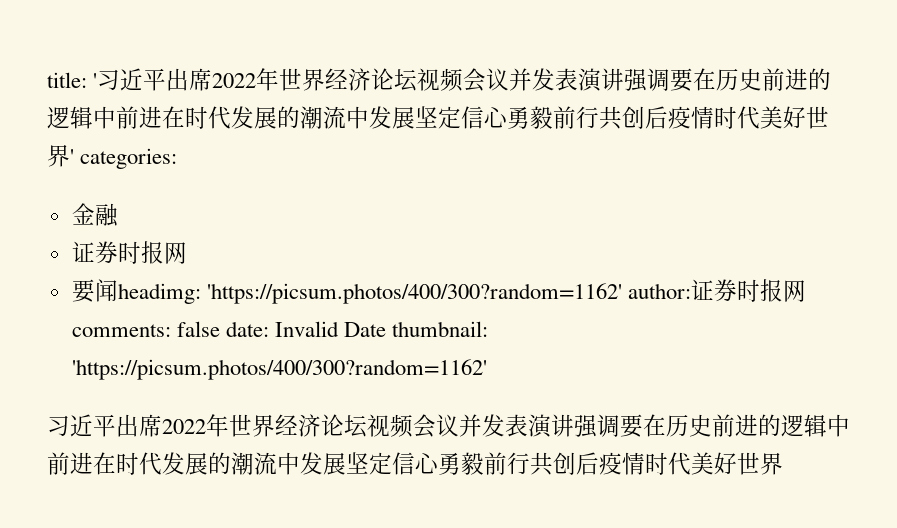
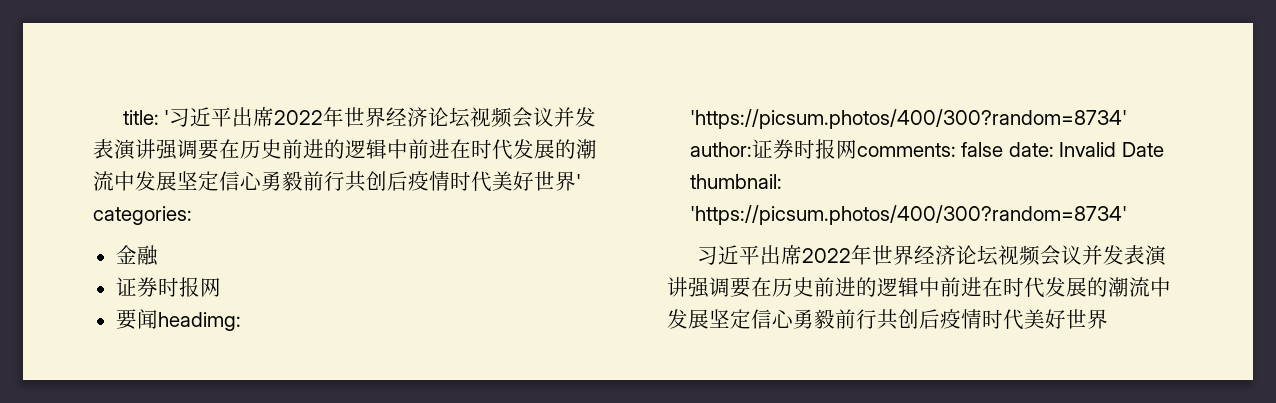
- 要闻headimg: 'https://picsum.photos/400/300?random=1162' author:证券时报网comments: false date: Invalid Date thumbnail: 'https://picsum.photos/400/300?random=1162'
+ 要闻headimg: 'https://picsum.photos/400/300?random=8734' author:证券时报网comments: false date: Invalid Date thumbnail: 'https://picsum.photos/400/300?random=8734'

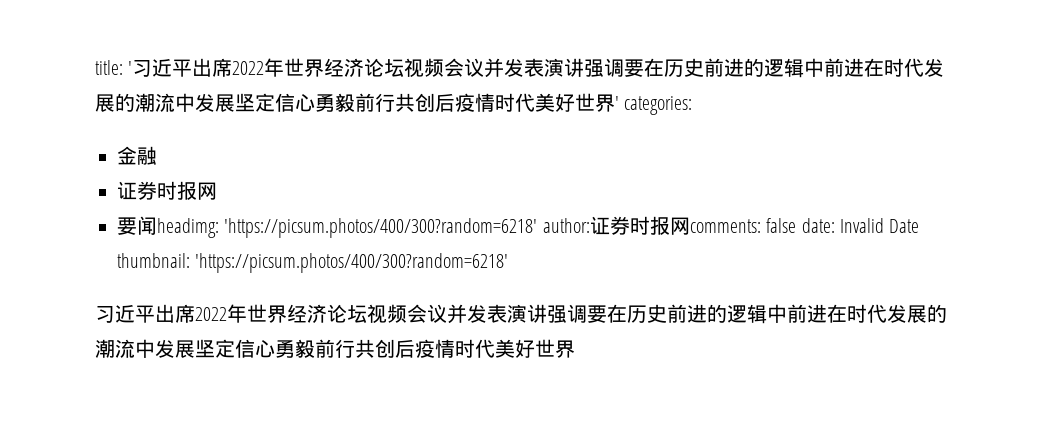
- 要闻headimg: 'https://picsum.photos/400/300?random=8734' author:证券时报网comments: false date: Invalid Date thumbnail: 'https://picsum.photos/400/300?random=8734'
+ 要闻headimg: 'https://picsum.photos/400/300?random=6218' author:证券时报网comments: false date: Invalid Date thumbnail: 'https://picsum.photos/400/300?random=6218'

